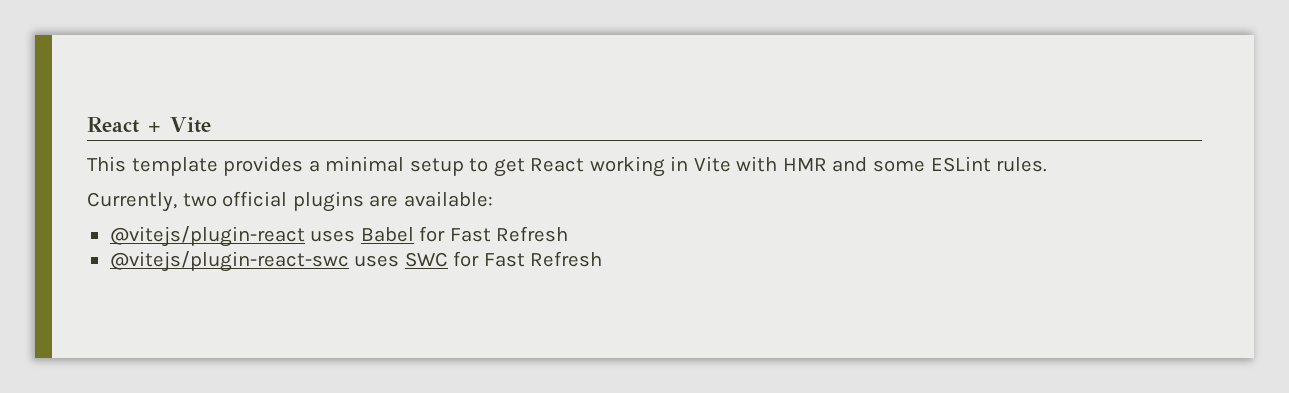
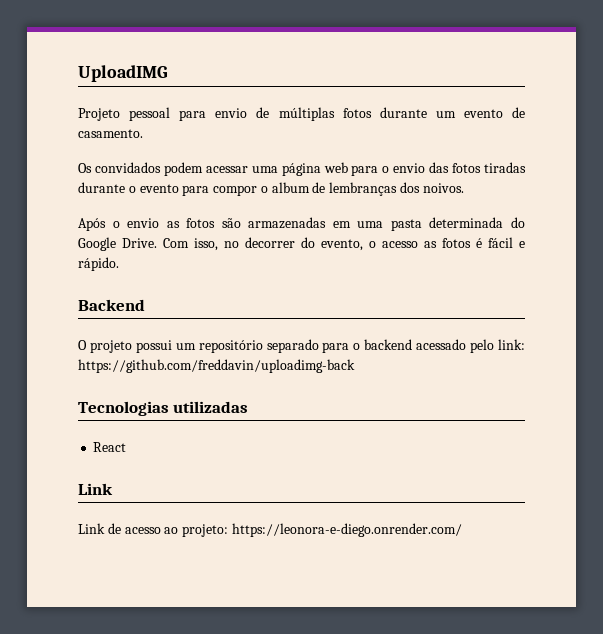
- React + Vite
- This template provides a minimal setup to get React working in Vite with HMR and some ESLint rules.
- Currently, two official plugins are available:
- @vitejs/plugin-react uses Babel for Fast Refresh
- @vitejs/plugin-react-swc uses SWC for Fast Refresh
+ UploadIMG
+ Projeto pessoal para envio de múltiplas fotos durante um evento de casamento.
+ Os convidados podem acessar uma página web para o envio das fotos tiradas durante o evento para compor o album de lembranças dos noivos.
+ Após o envio as fotos são armazenadas em uma pasta determinada do Google Drive. Com isso, no decorrer do evento, o acesso as fotos é fácil e rápido.
+ Backend
+ O projeto possui um repositório separado para o backend acessado pelo link: https://github.com/freddavin/uploadimg-back
+ Tecnologias utilizadas
+ React
+ Link
+ Link de acesso ao projeto: https://leonora-e-diego.onrender.com/

